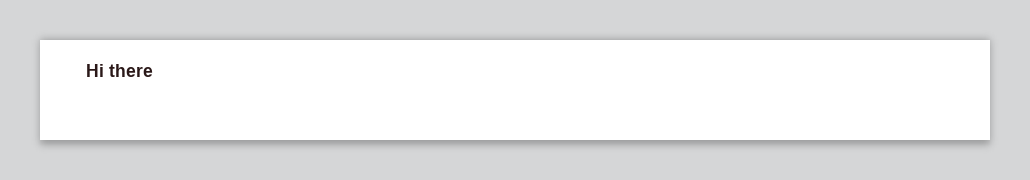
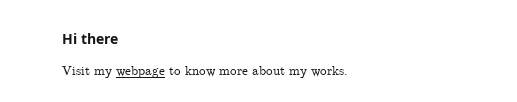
+ Visit my webpage to know more about my works.

